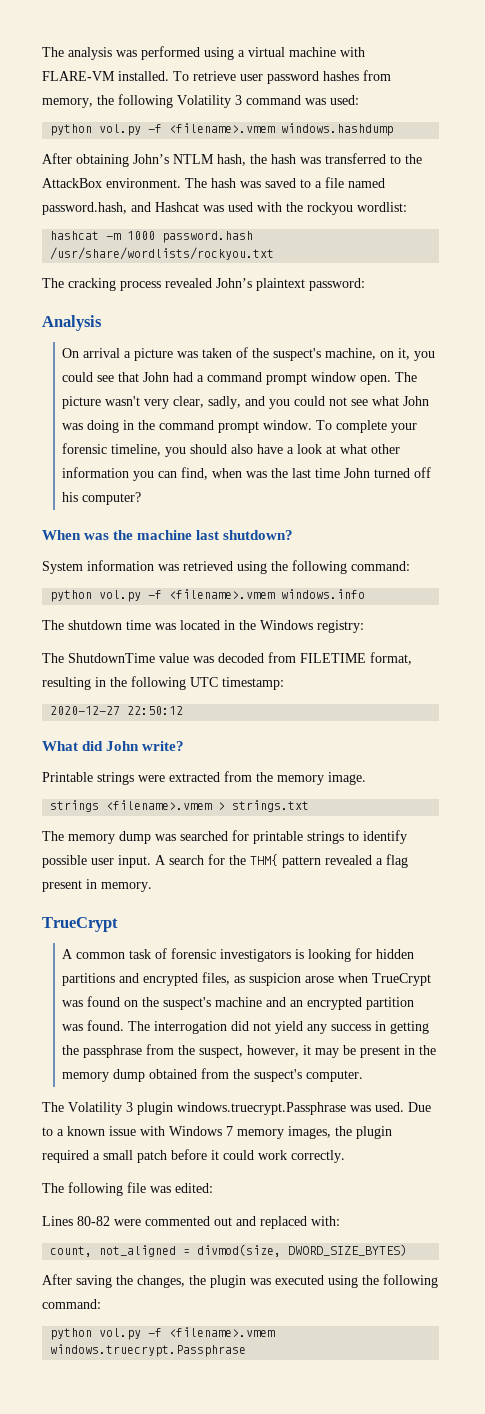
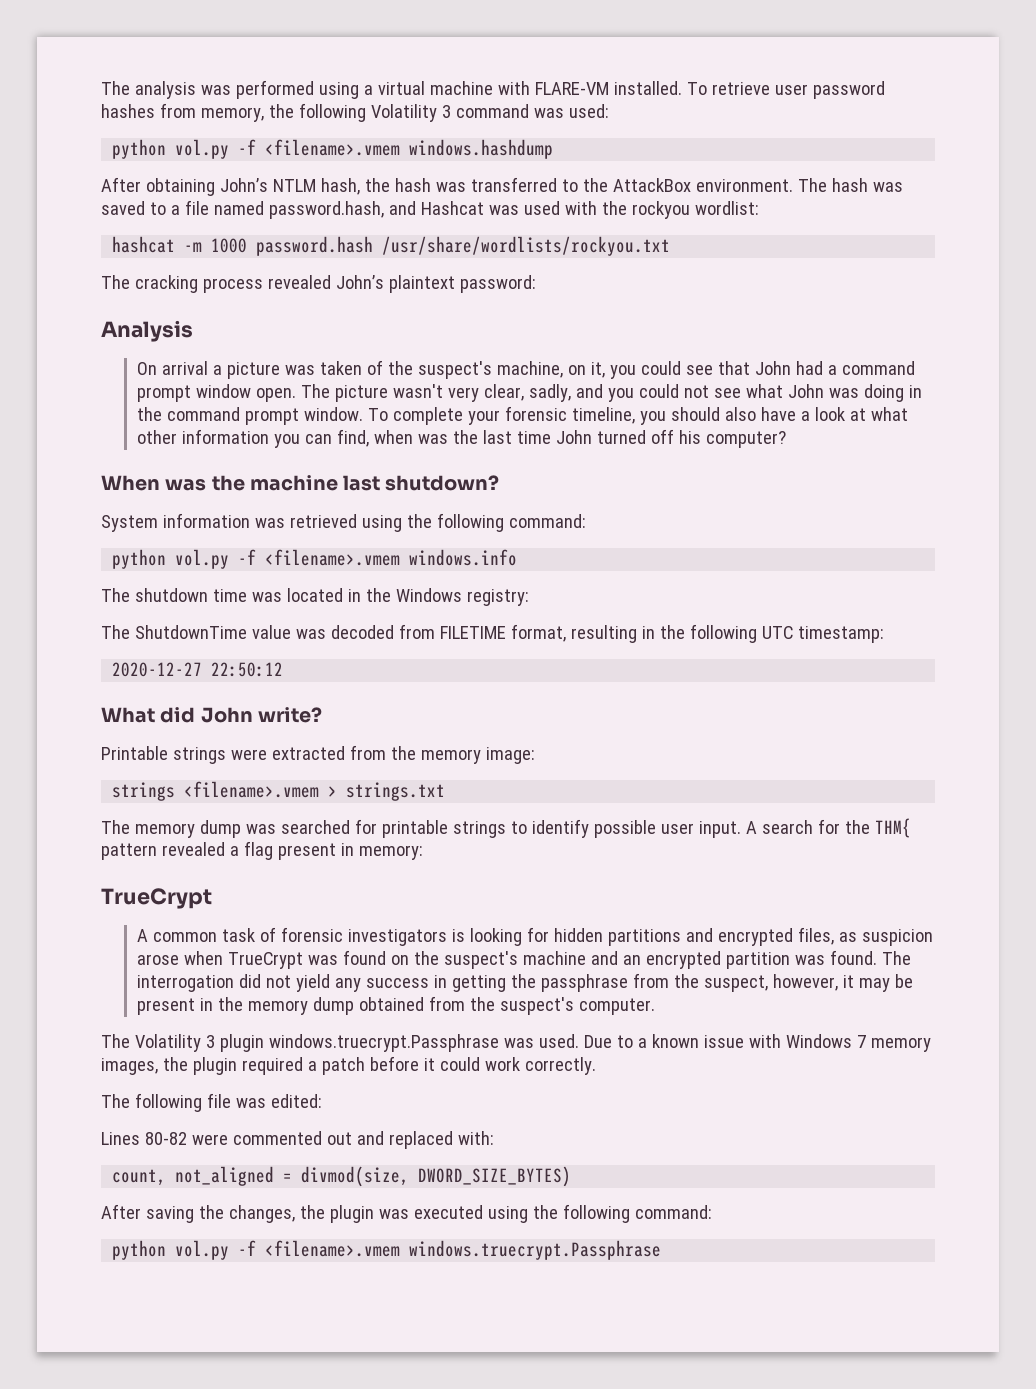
- Printable strings were extracted from the memory image.
+ Printable strings were extracted from the memory image:
- A search for the THM{ pattern revealed a flag present in memory.
+ A search for the THM{ pattern revealed a flag present in memory:
- Due to a known issue with Windows 7 memory images, the plugin required a small patch before it could work correctly.
+ Due to a known issue with Windows 7 memory images, the plugin required a patch before it could work correctly.

